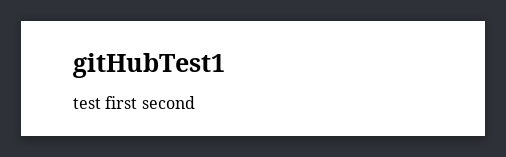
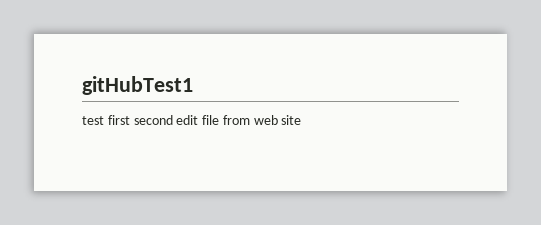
- test first second
+ test first second edit file from web site

